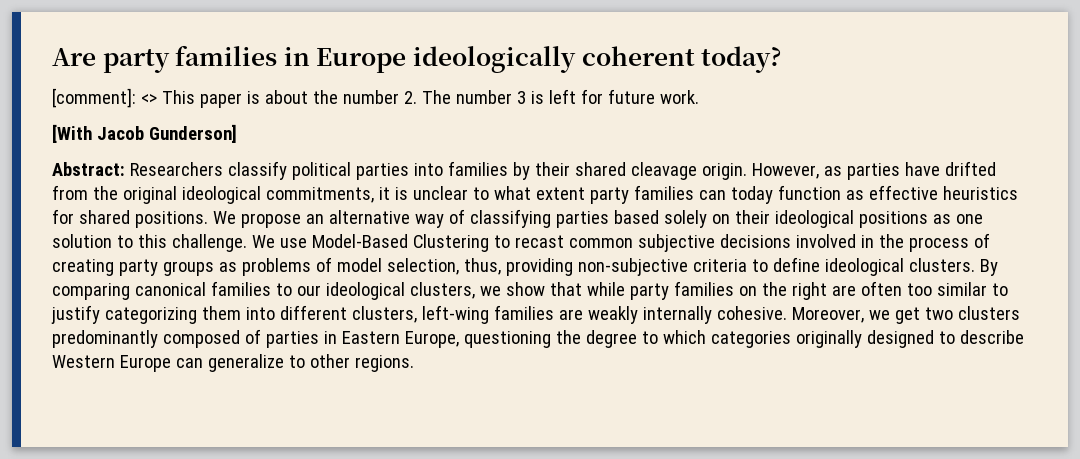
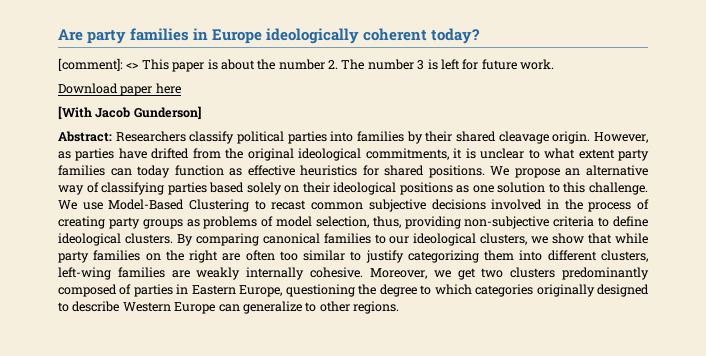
+ Download paper here

